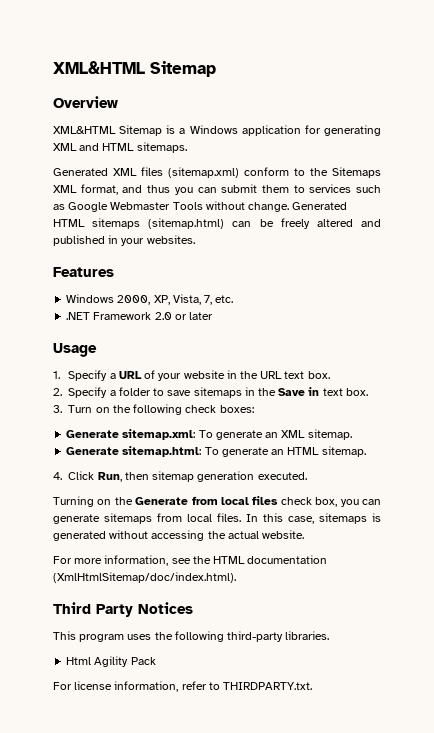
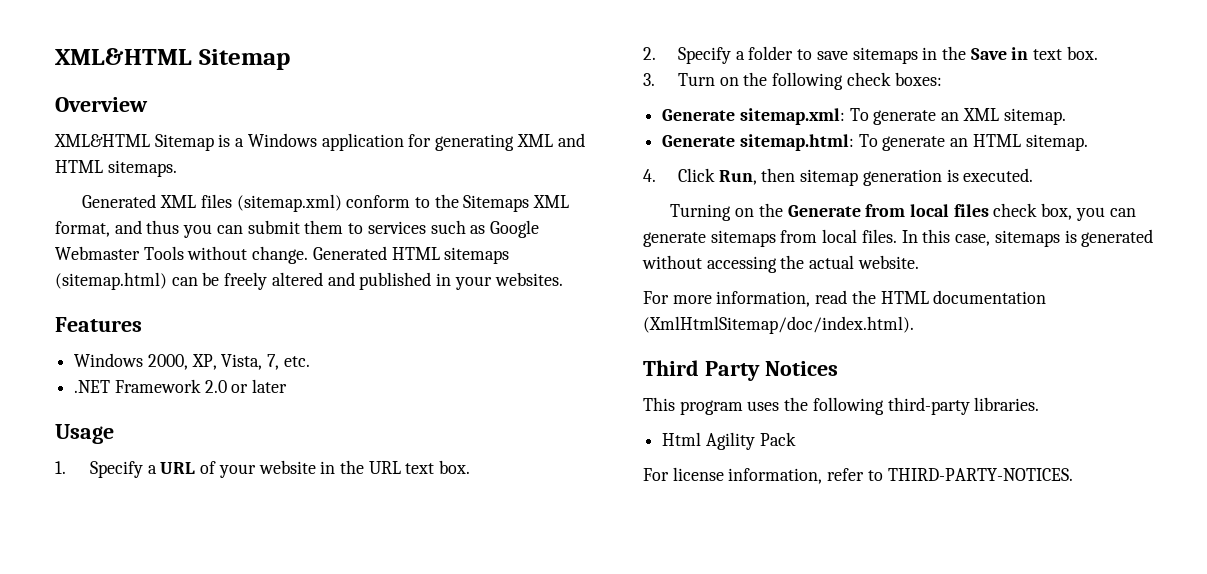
- 4. Click Run, then sitemap generation executed.
+ 4. Click Run, then sitemap generation is executed.
- For more information, see the HTML documentation (XmlHtmlSitemap/doc/index.html).
+ For more information, read the HTML documentation (XmlHtmlSitemap/doc/index.html).
- For license information, refer to THIRDPARTY.txt.
+ For license information, refer to THIRD-PARTY-NOTICES.

